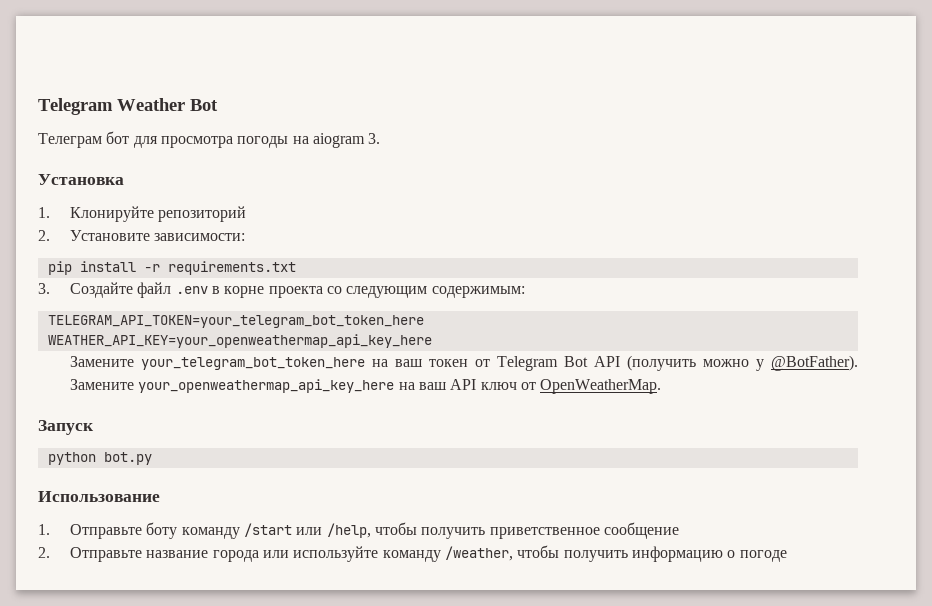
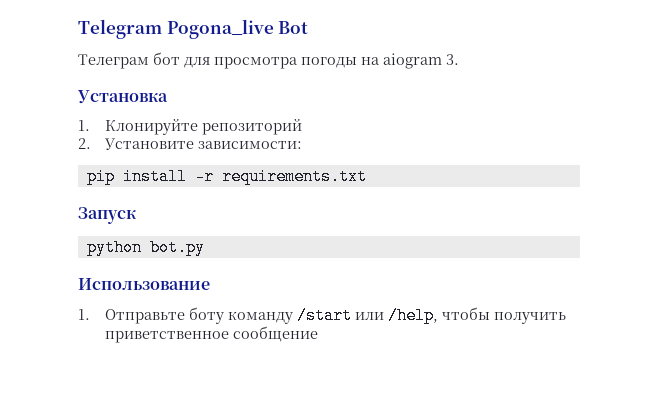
- Telegram Weather Bot
+ Telegram Pogona_live Bot
- 3. Создайте файл .env в корне проекта со следующим содержимым:
- TELEGRAM_API_TOKEN=your_telegram_bot_token_here
- WEATHER_API_KEY=your_openweathermap_api_key_here
- Замените your_telegram_bot_token_here на ваш токен от Telegram Bot API (получить можно у @BotFather). Замените your_openweathermap_api_key_here на ваш API ключ от OpenWeatherMap.
- 2. Отправьте название города или используйте команду /weather, чтобы получить информацию о погоде

